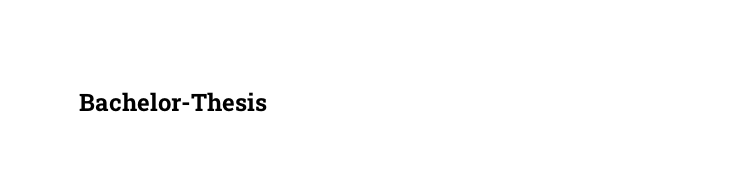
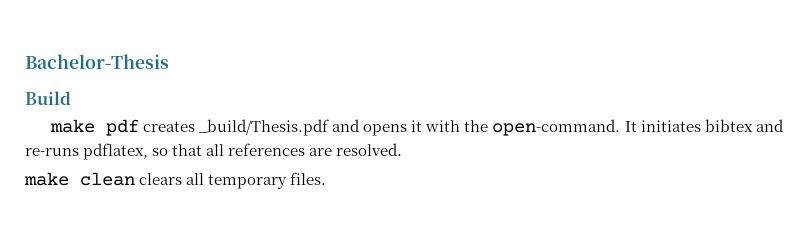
+ Build
+ make pdf creates _build/Thesis.pdf and opens it with the open-command. It initiates bibtex and re-runs pdflatex, so that all references are resolved.
+ make clean clears all temporary files.

